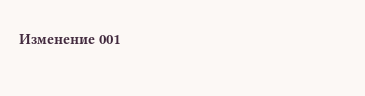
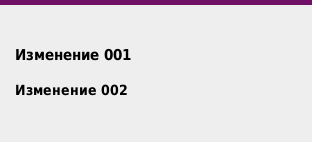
+ Изменение 002

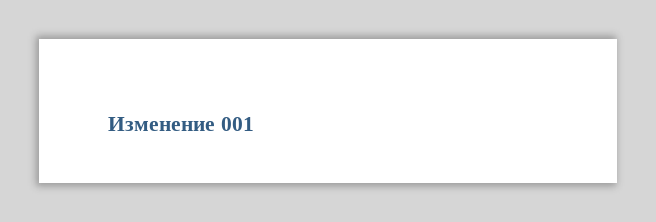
- Изменение 002

